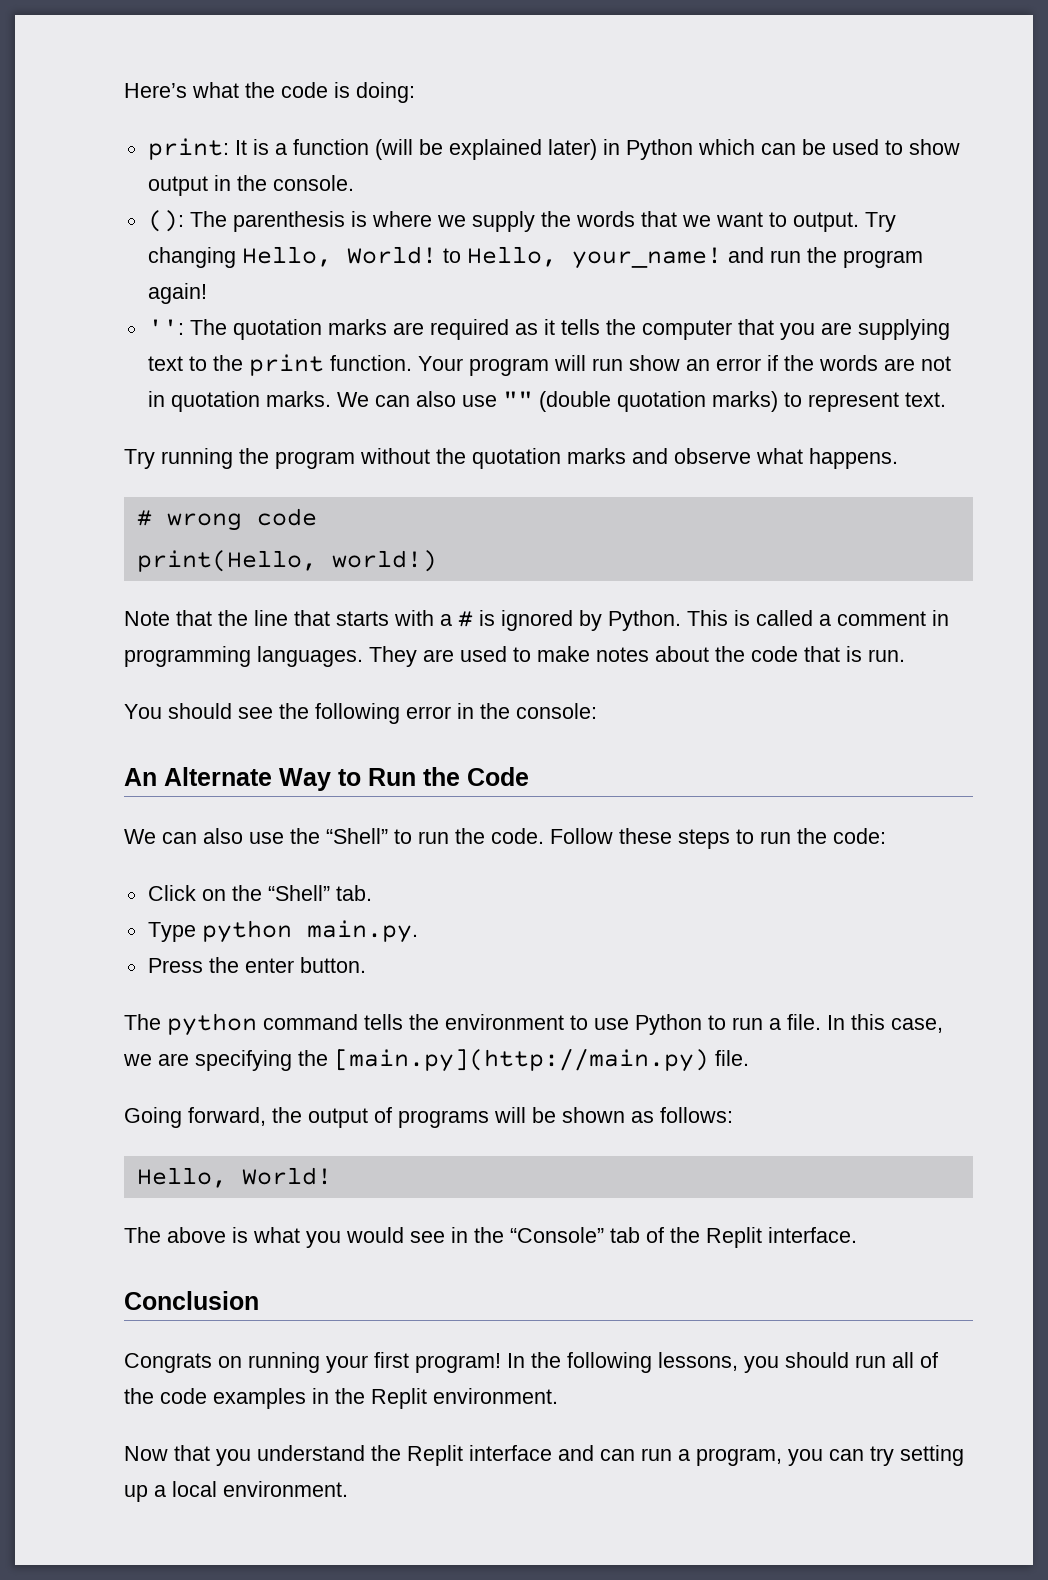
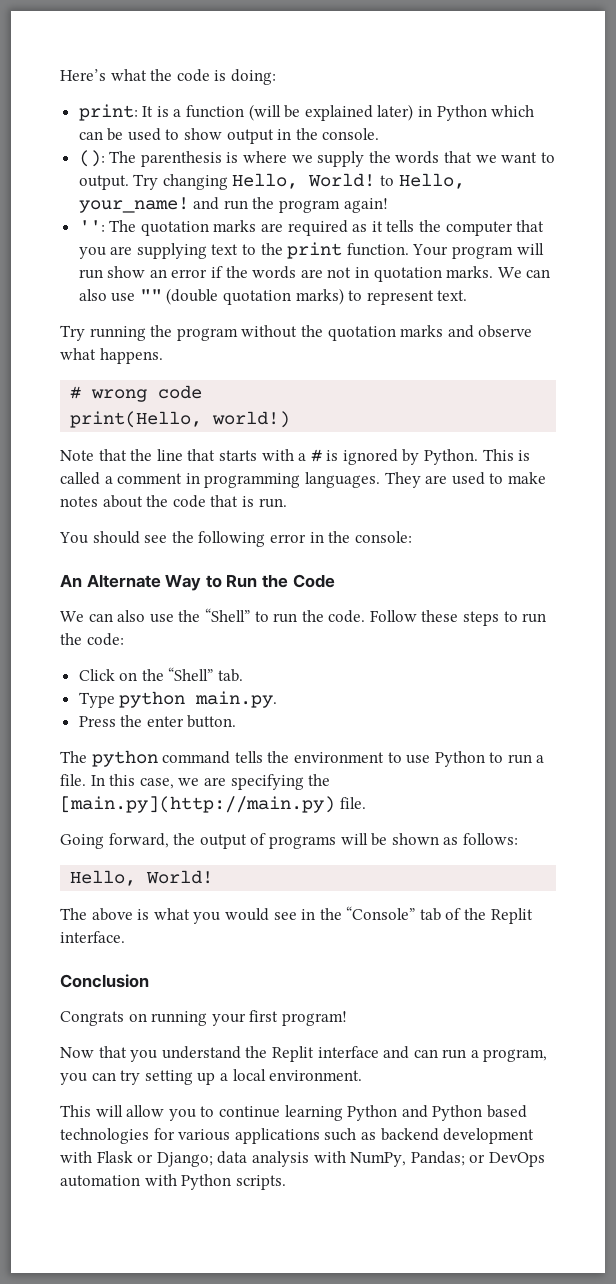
- In the following lessons, you should run all of the code examples in the Replit environment.
+ This will allow you to continue learning Python and Python based technologies for various applications such as backend development with Flask or Django; data analysis with NumPy, Pandas; or DevOps automation with Python scripts.

